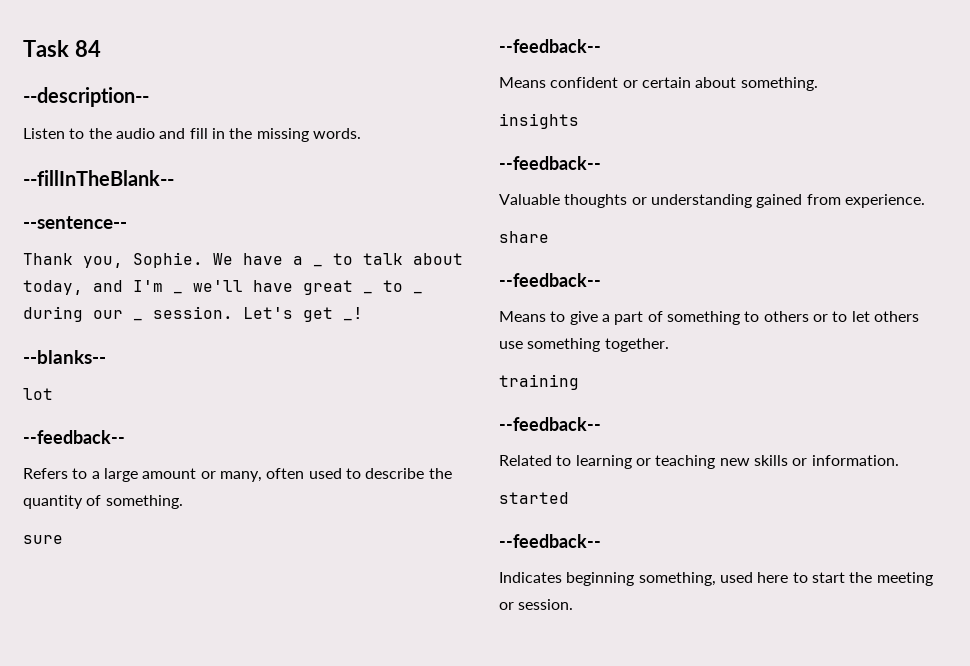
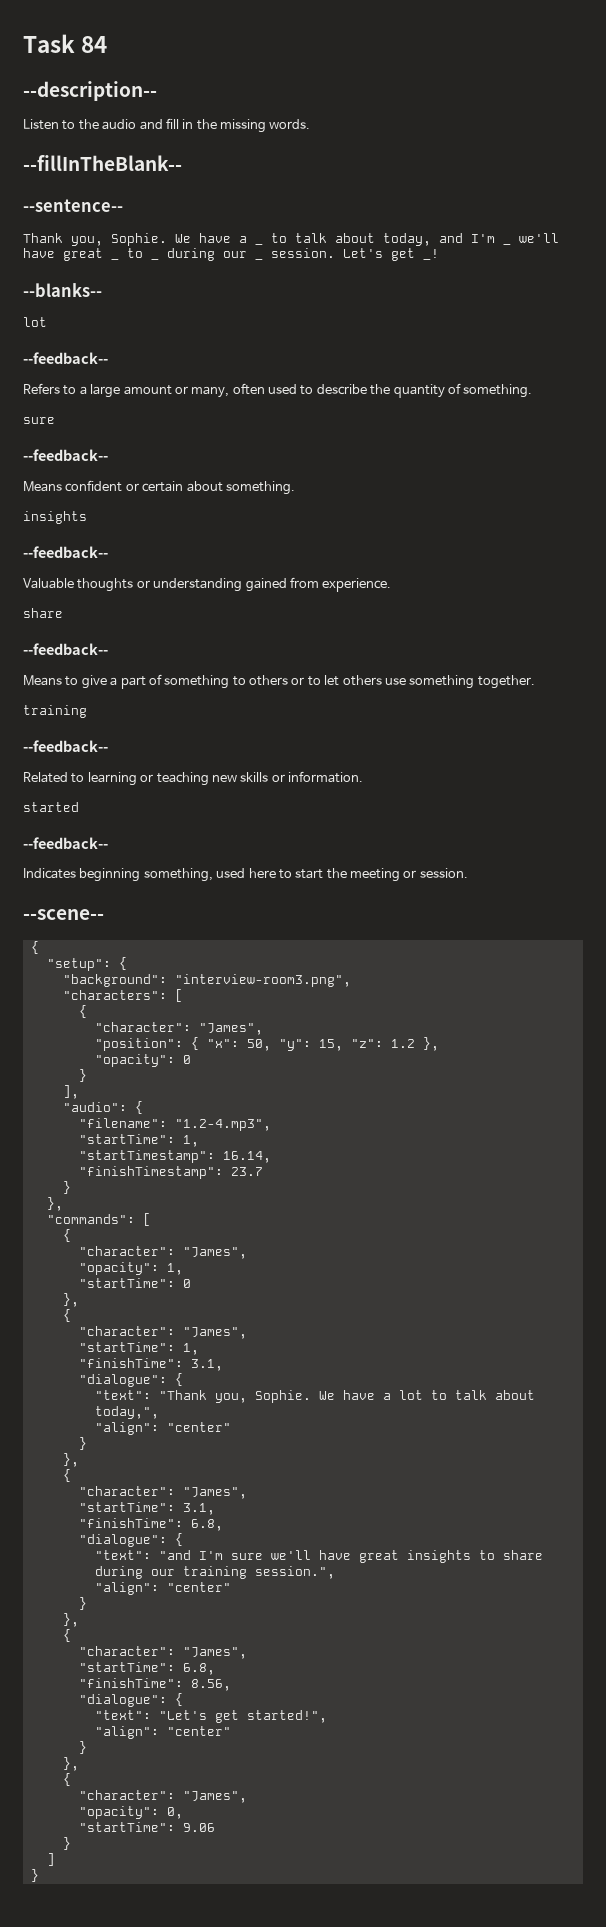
+ --scene--
+ {
+ "setup": {
+ "background": "interview-room3.png",
+ "characters": [
+ {
+ "character": "James",
+ "position": { "x": 50, "y": 15, "z": 1.2 },
+ "opacity": 0
+ }
+ ],
+ "audio": {
+ "filename": "1.2-4.mp3",
+ "startTime": 1,
+ "startTimestamp": 16.14,
+ "finishTimestamp": 23.7
+ }
+ },
+ "commands": [
+ {
+ "character": "James",
+ "opacity": 1,
+ "startTime": 0
+ },
+ {
+ "character": "James",
+ "startTime": 1,
+ "finishTime": 3.1,
+ "dialogue": {
+ "text": "Thank you, Sophie. We have a lot to talk about today,",
+ "align": "center"
+ }
+ },
+ {
+ "character": "James",
+ "startTime": 3.1,
+ "finishTime": 6.8,
+ "dialogue": {
+ "text": "and I'm sure we'll have great insights to share during our training session.",
+ "align": "center"
+ }
+ },
+ {
+ "character": "James",
+ "startTime": 6.8,
+ "finishTime": 8.56,
+ "dialogue": {
+ "text": "Let's get started!",
+ "align": "center"
+ }
+ },
+ {
+ "character": "James",
+ "opacity": 0,
+ "startTime": 9.06
+ }
+ ]
+ }

